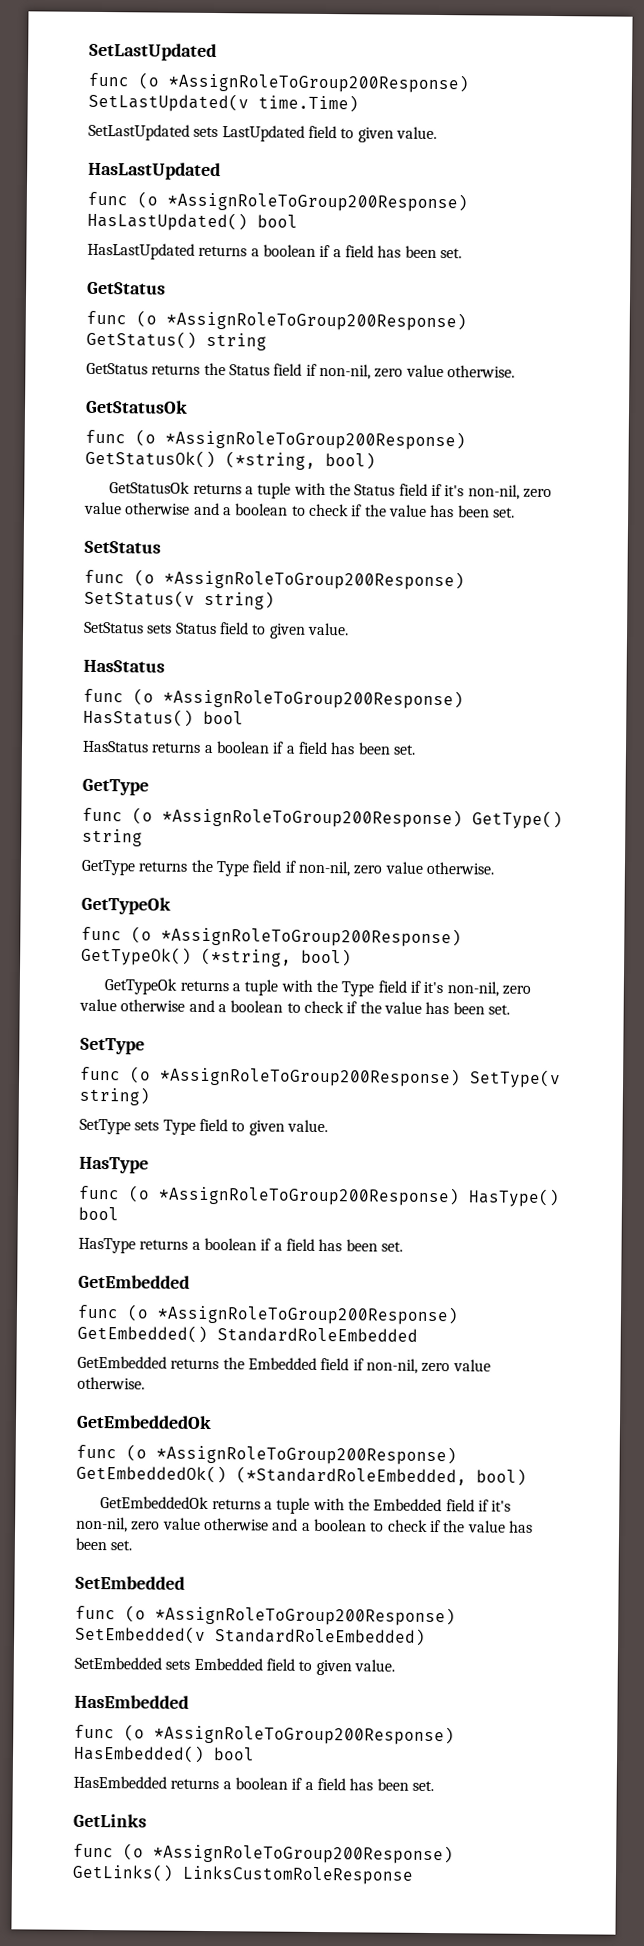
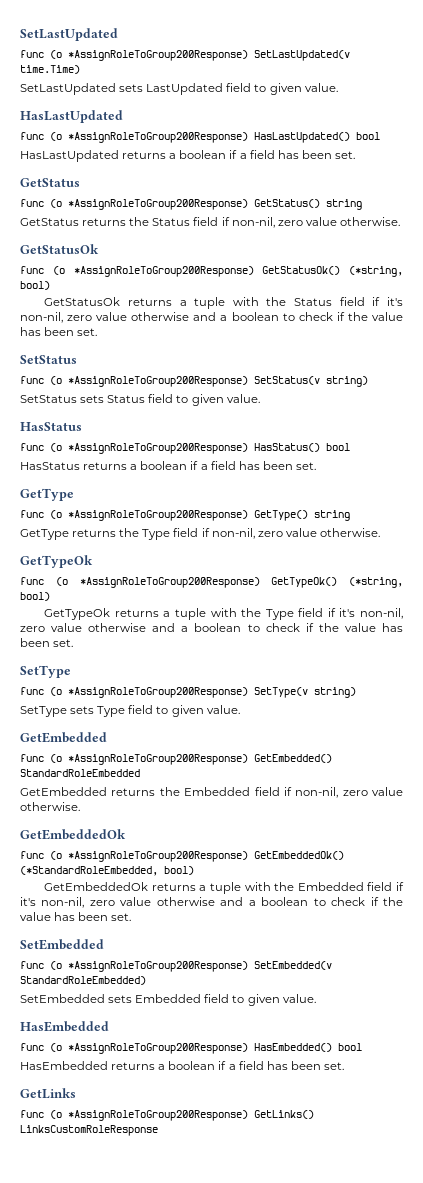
  SetType sets Type field to given value.
- HasType
- func (o *AssignRoleToGroup200Response) HasType() bool
- HasType returns a boolean if a field has been set.

